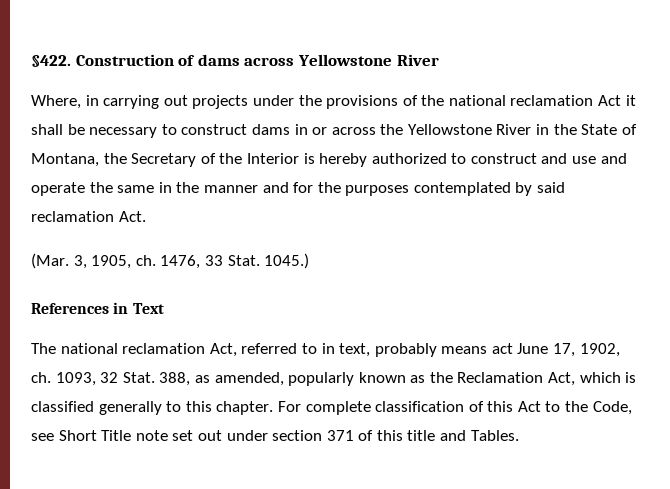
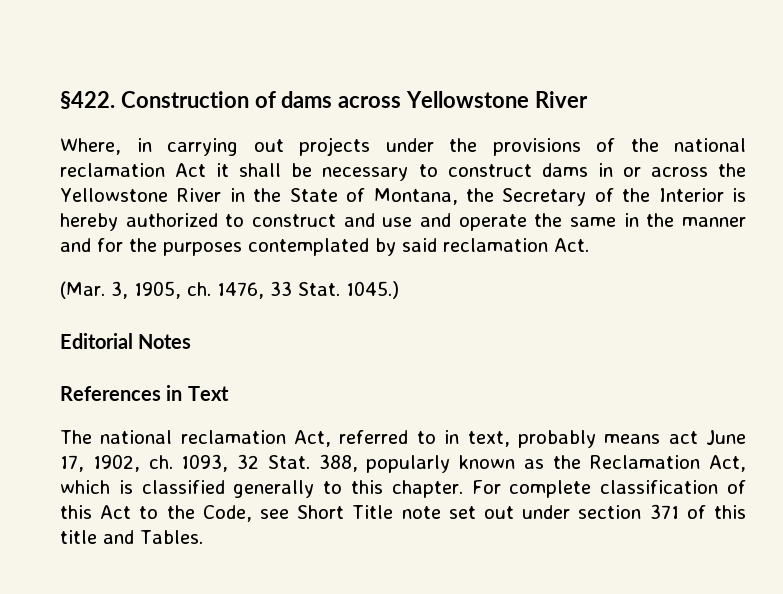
+ Editorial Notes
- 388, as amended, popularly known as the Reclamation Act, which is classified generally to this chapter.
+ 388, popularly known as the Reclamation Act, which is classified generally to this chapter.

